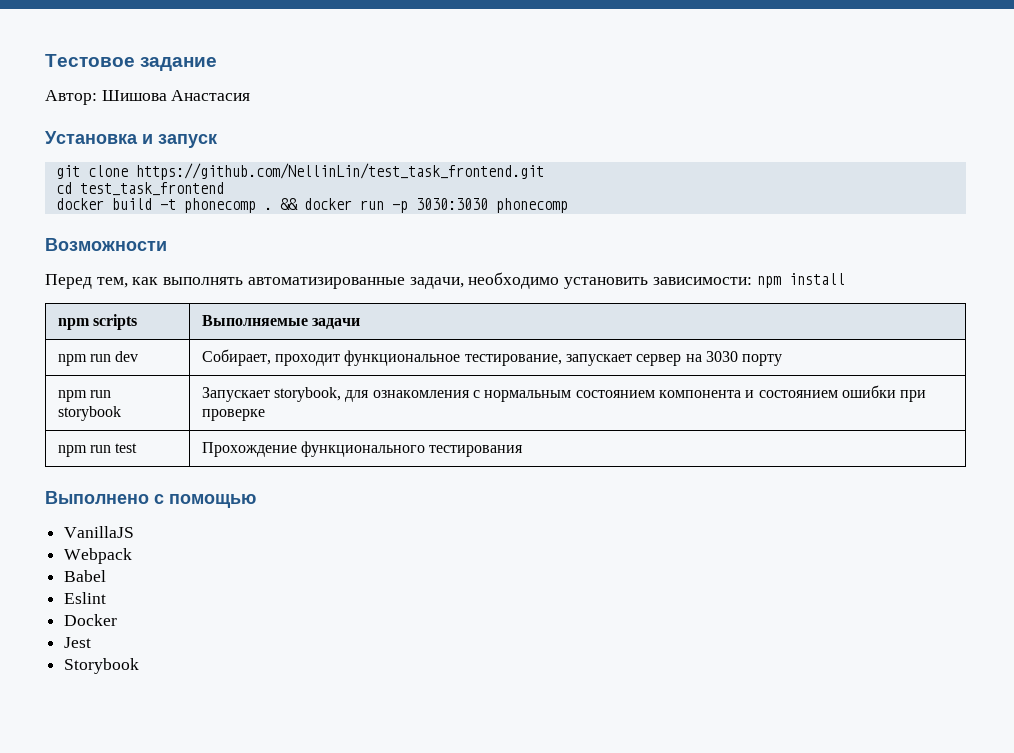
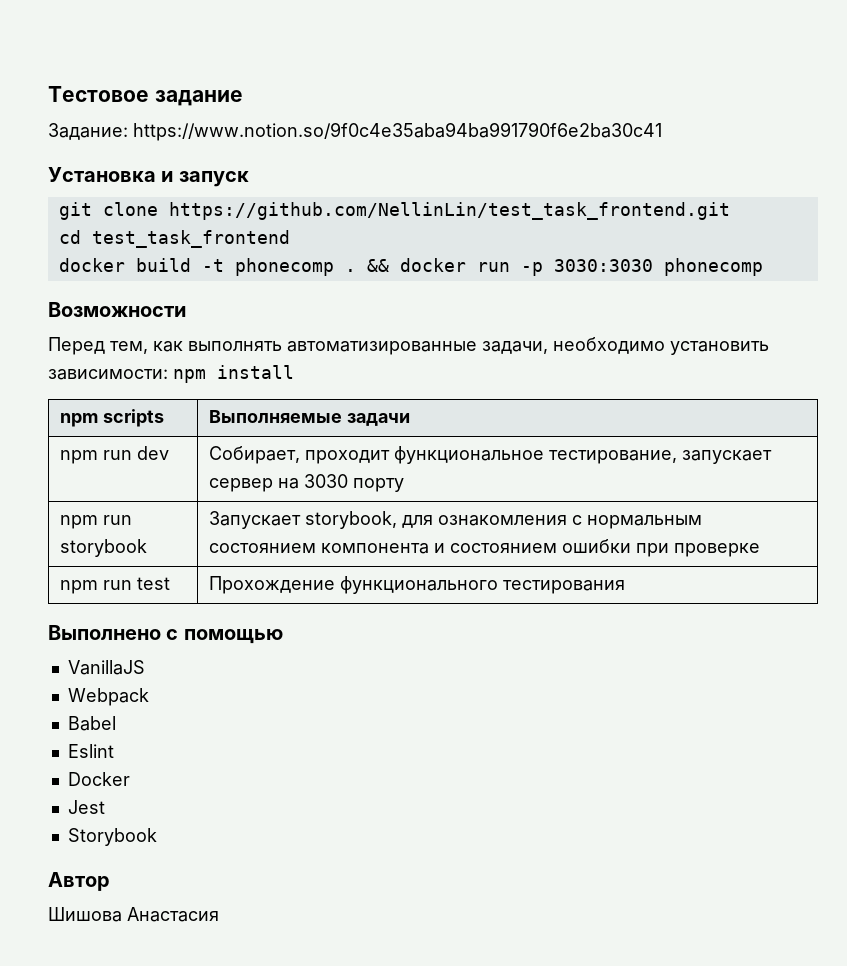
- Автор: Шишова Анастасия
+ Задание: https://www.notion.so/9f0c4e35aba94ba991790f6e2ba30c41
+ Автор
+ Шишова Анастасия

